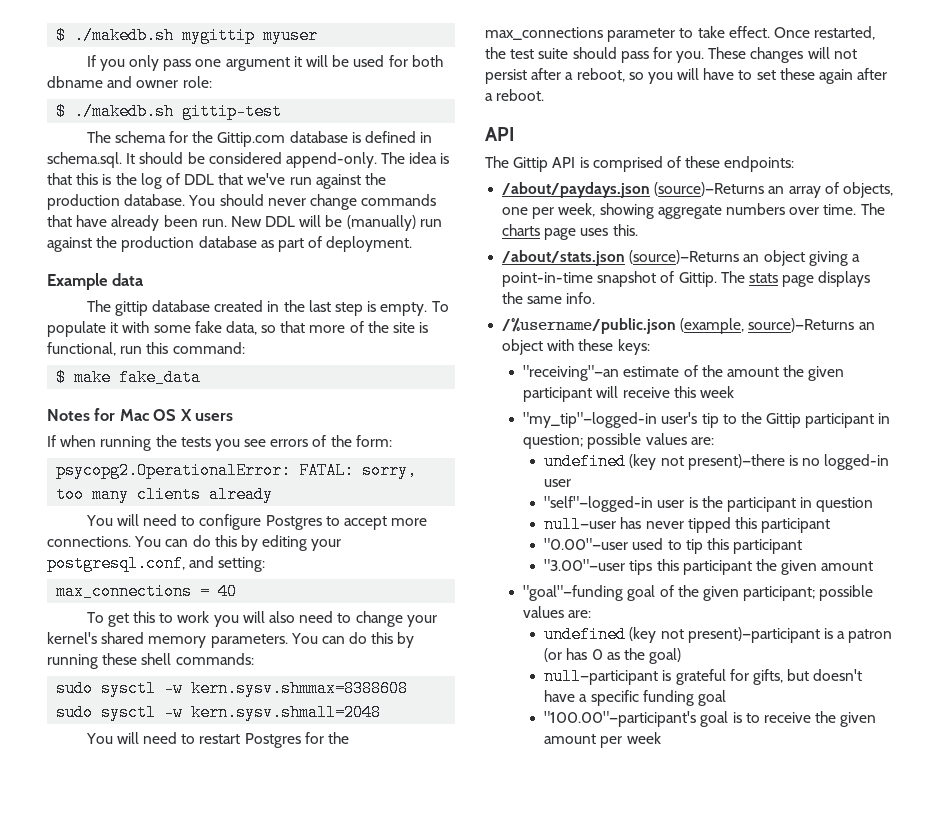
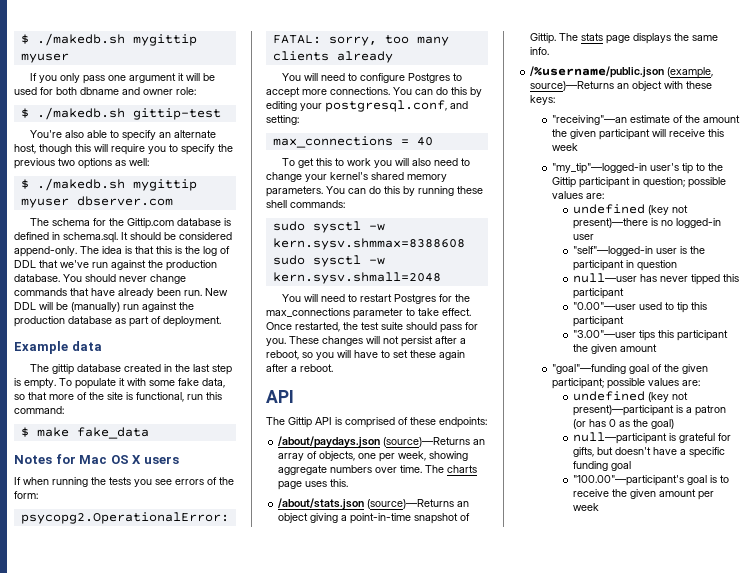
+ You're also able to specify an alternate host, though this will require you to specify the previous two options as well:
+ $ ./makedb.sh mygittip myuser dbserver.com

